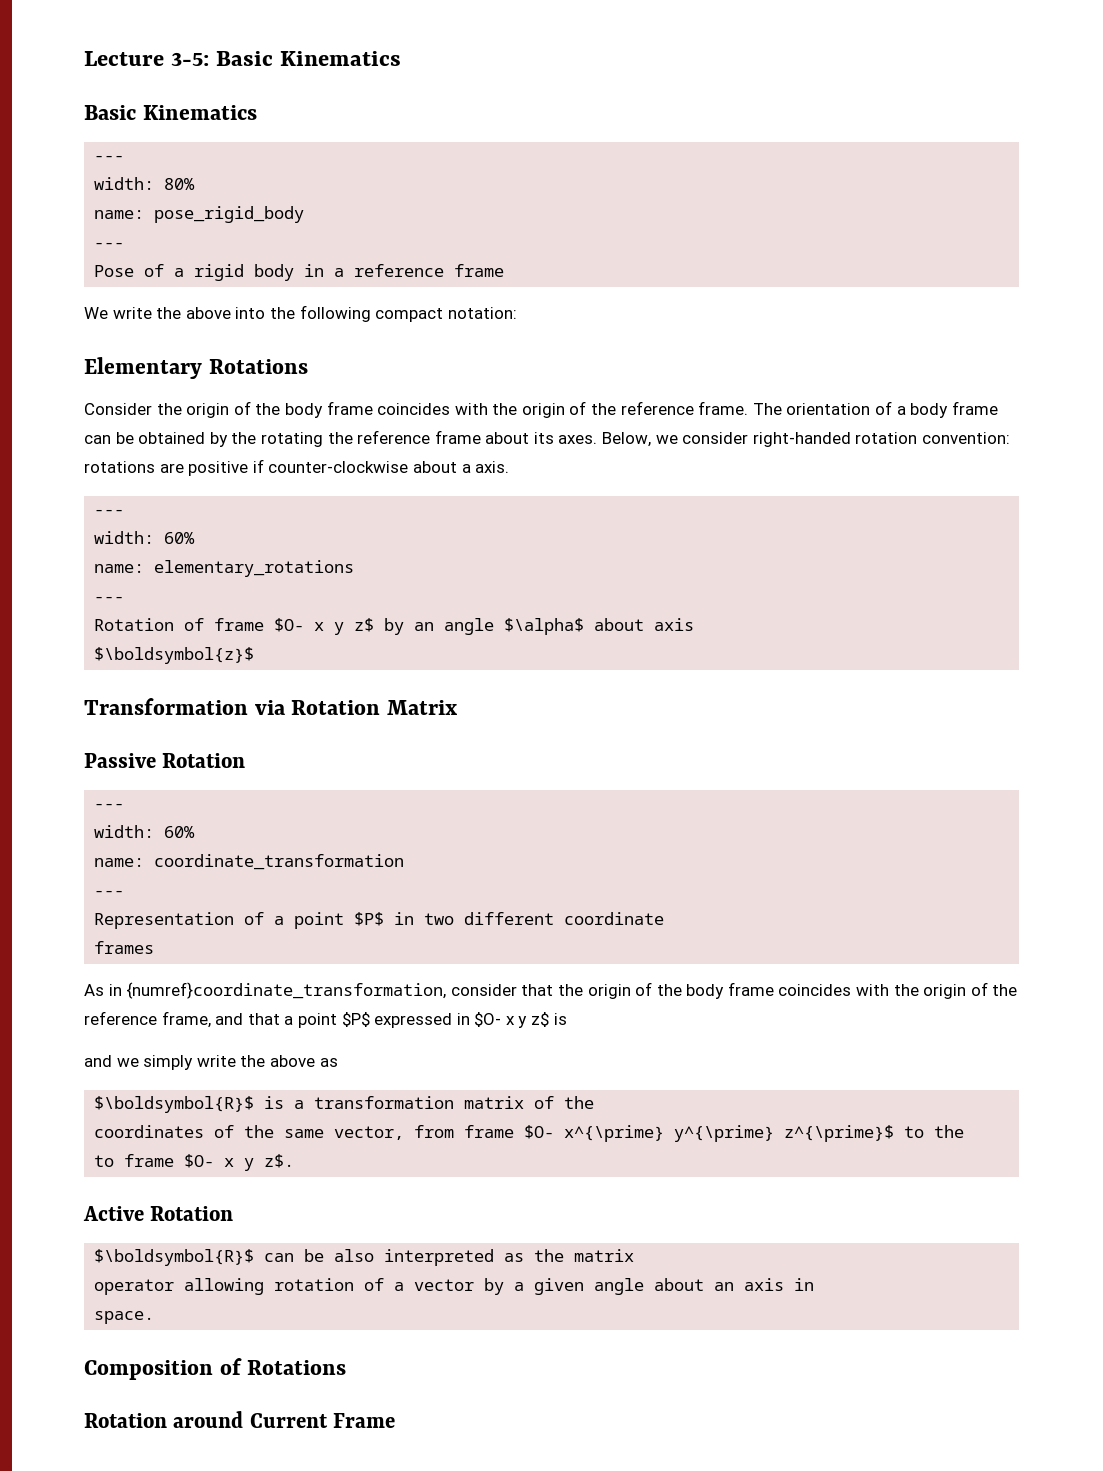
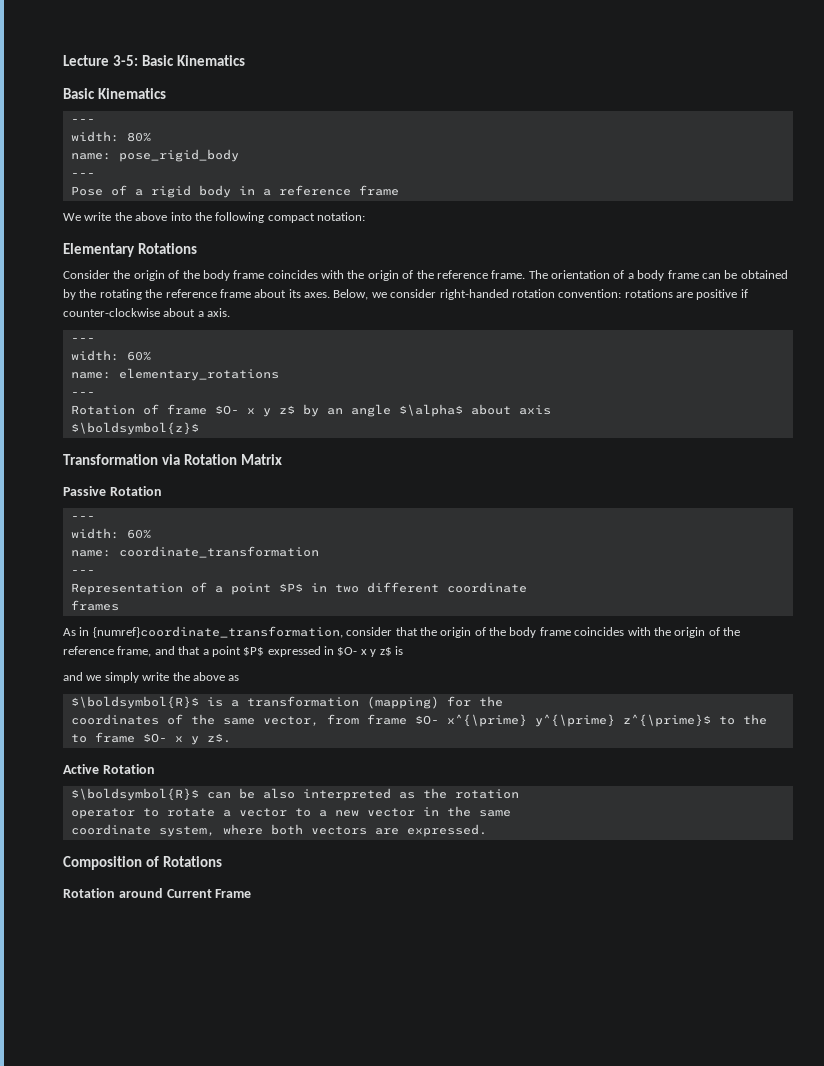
- $\boldsymbol{R}$ is a transformation matrix of the
+ $\boldsymbol{R}$ is a transformation (mapping) for the
- $\boldsymbol{R}$ can be also interpreted as the matrix
+ $\boldsymbol{R}$ can be also interpreted as the rotation
- operator allowing rotation of a vector by a given angle about an axis in
- space.
+ operator to rotate a vector to a new vector in the same
+ coordinate system, where both vectors are expressed.

